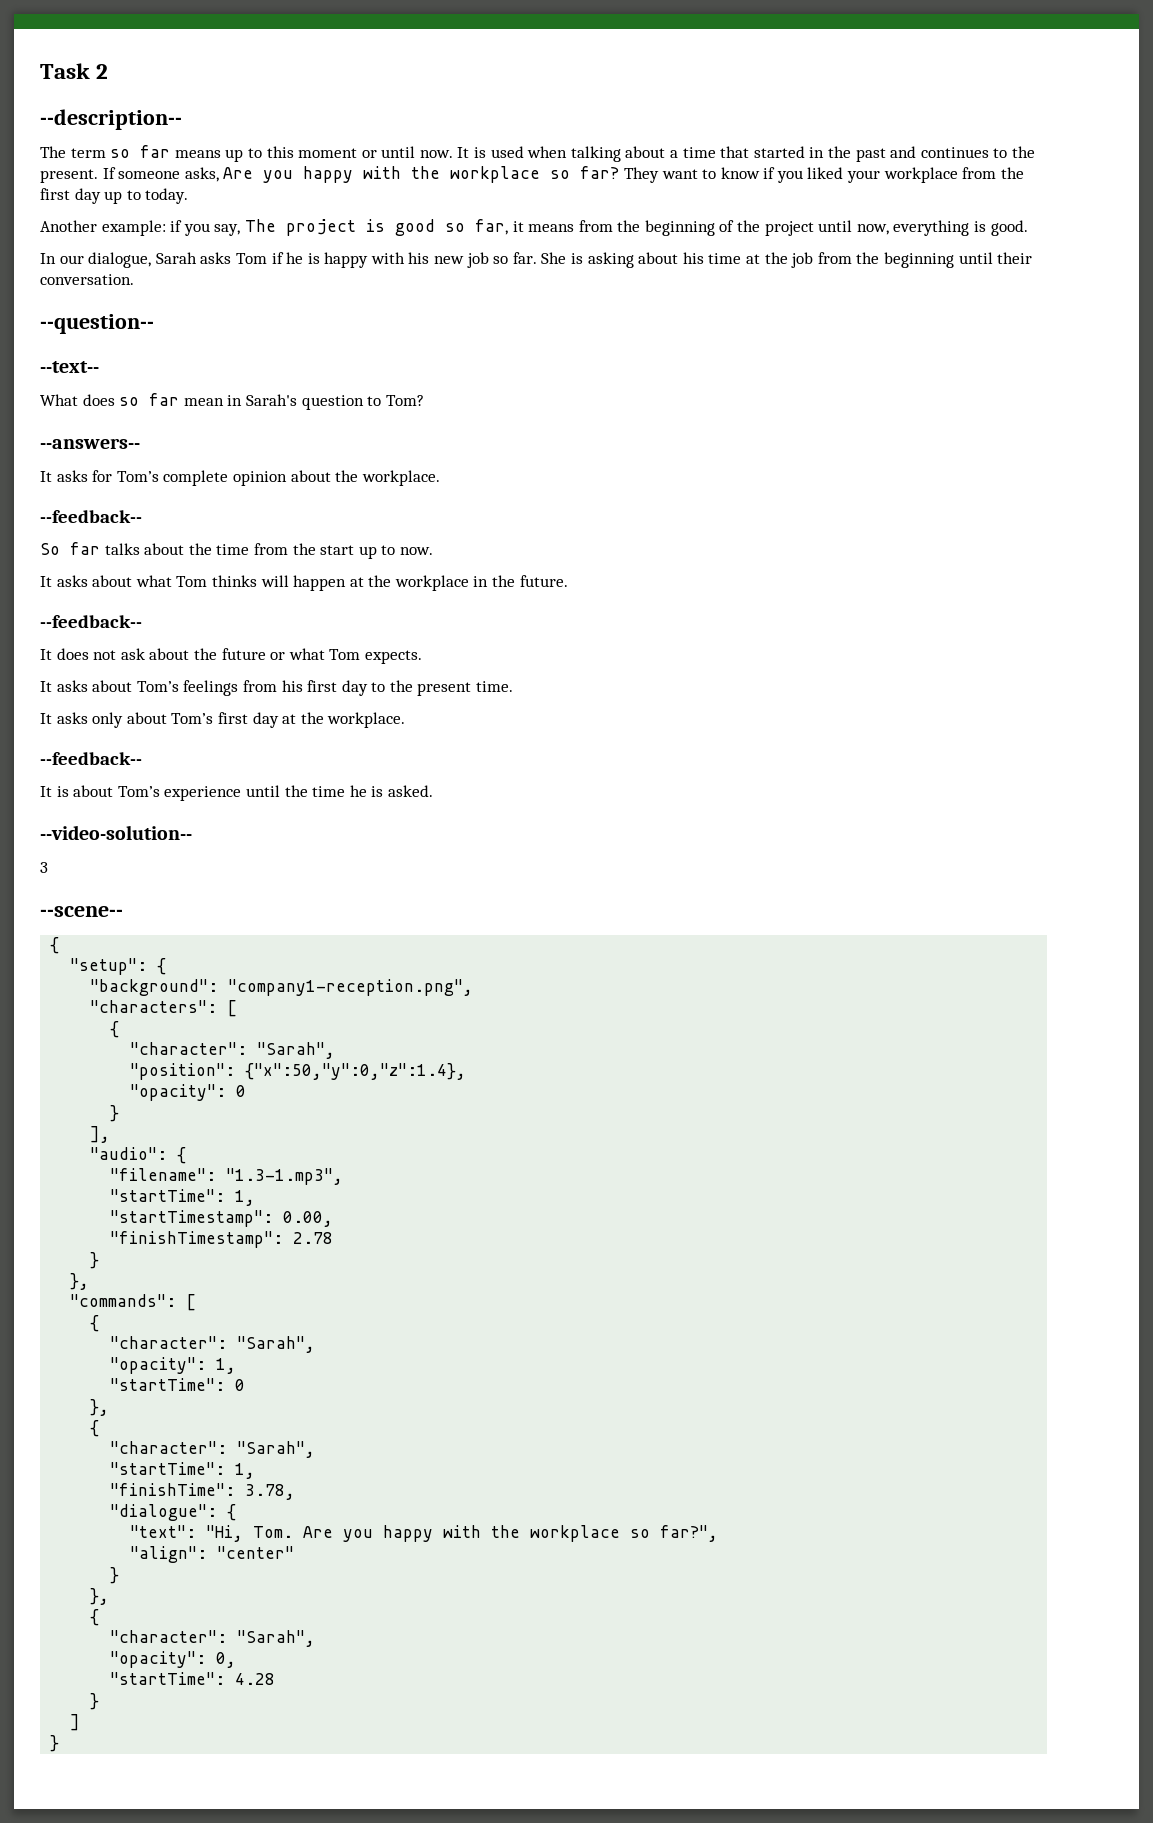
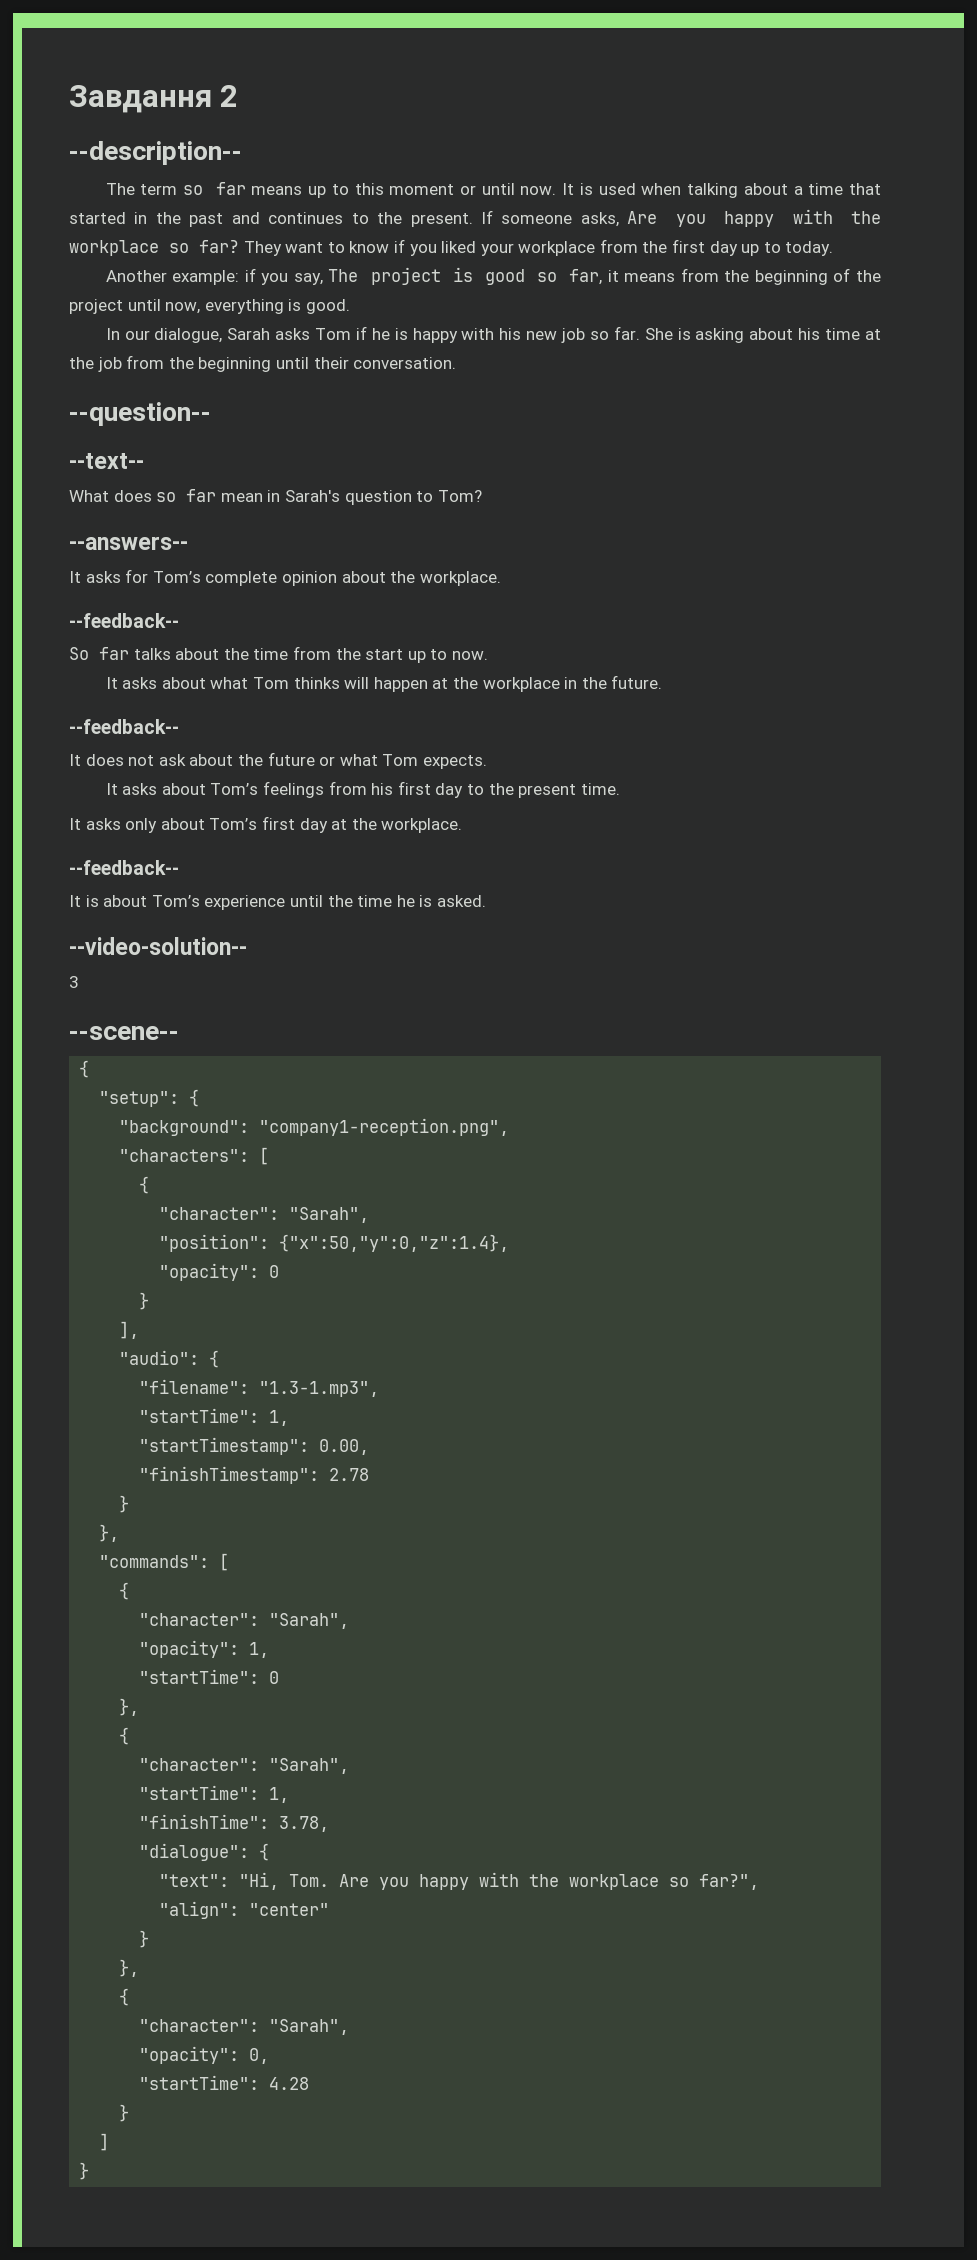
- Task 2
+ Завдання 2

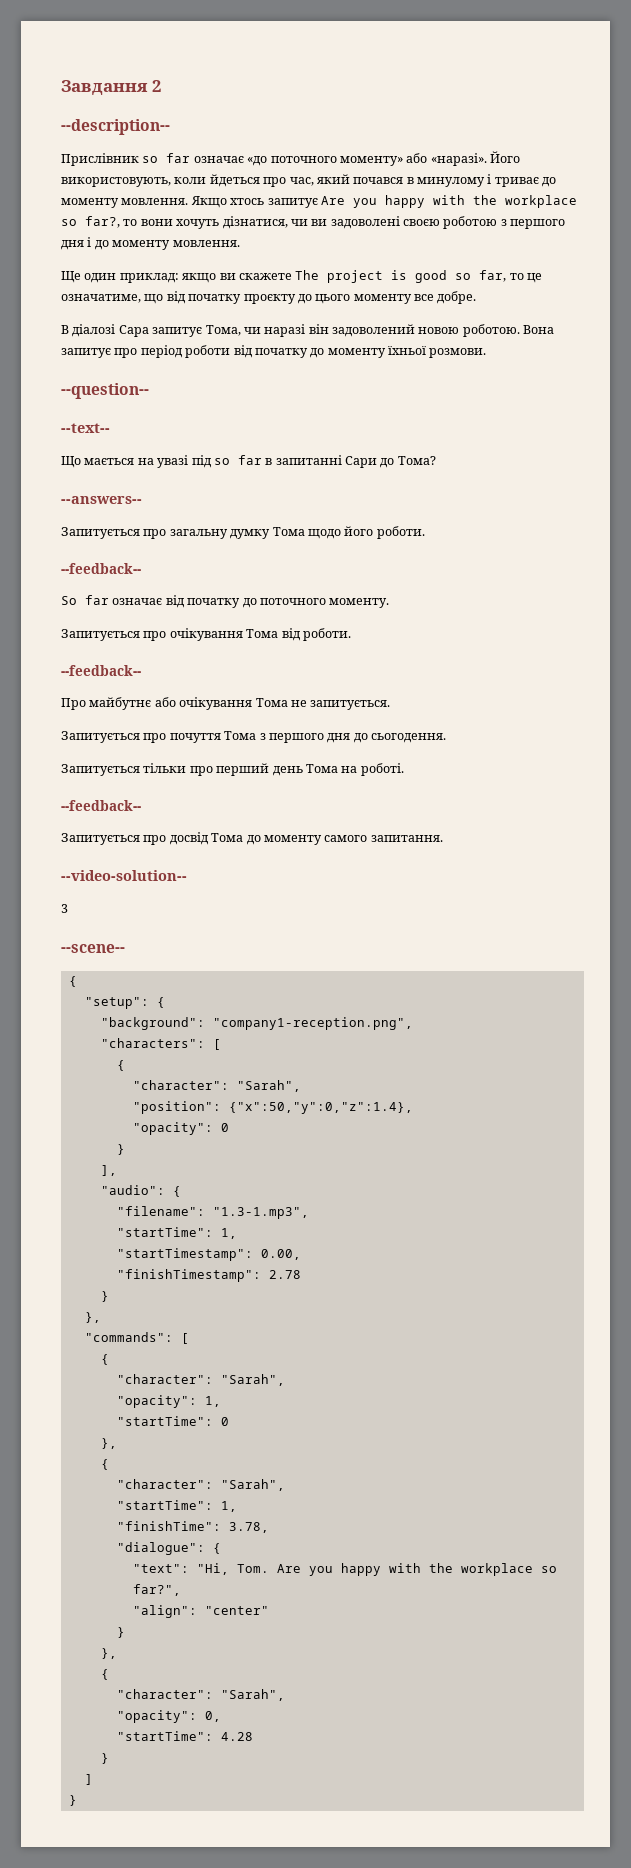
- The term so far means up to this moment or until now. It is used when talking about a time that started in the past and continues to the present. If someone asks, Are you happy with the workplace so far? They want to know if you liked your workplace from the first day up to today.
- Another example: if you say, The project is good so far, it means from the beginning of the project until now, everything is good.
- In our dialogue, Sarah asks Tom if he is happy with his new job so far. She is asking about his time at the job from the beginning until their conversation.
+ Прислівник so far означає «до поточного моменту» або «наразі». Його використовують, коли йдеться про час, який почався в минулому і триває до моменту мовлення. Якщо хтось запитує Are you happy with the workplace so far?, то вони хочуть дізнатися, чи ви задоволені своєю роботою з першого дня і до моменту мовлення.
+ Ще один приклад: якщо ви скажете The project is good so far, то це означатиме, що від початку проєкту до цього моменту все добре.
+ В діалозі Сара запитує Тома, чи наразі він задоволений новою роботою. Вона запитує про період роботи від початку до моменту їхньої розмови.
  --question--
  --text--
- What does so far mean in Sarah's question to Tom?
+ Що мається на увазі під so far в запитанні Сари до Тома?
  --answers--
- It asks for Tom’s complete opinion about the workplace.
+ Запитується про загальну думку Тома щодо його роботи.
  --feedback--
- So far talks about the time from the start up to now.
- It asks about what Tom thinks will happen at the workplace in the future.
+ So far означає від початку до поточного моменту.
+ Запитується про очікування Тома від роботи.
  --feedback--
- It does not ask about the future or what Tom expects.
- It asks about Tom’s feelings from his first day to the present time.
- It asks only about Tom’s first day at the workplace.
+ Про майбутнє або очікування Тома не запитується.
+ Запитується про почуття Тома з першого дня до сьогодення.
+ Запитується тільки про перший день Тома на роботі.
  --feedback--
- It is about Tom’s experience until the time he is asked.
+ Запитується про досвід Тома до моменту самого запитання.

